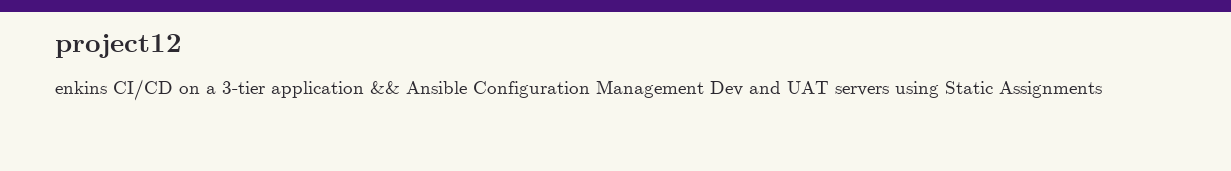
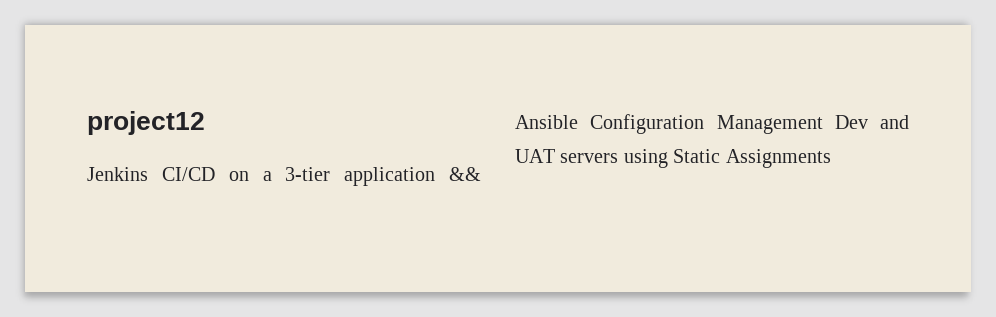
- enkins CI/CD on a 3-tier application && Ansible Configuration Management Dev and UAT servers using Static Assignments
+ Jenkins CI/CD on a 3-tier application && Ansible Configuration Management Dev and UAT servers using Static Assignments

